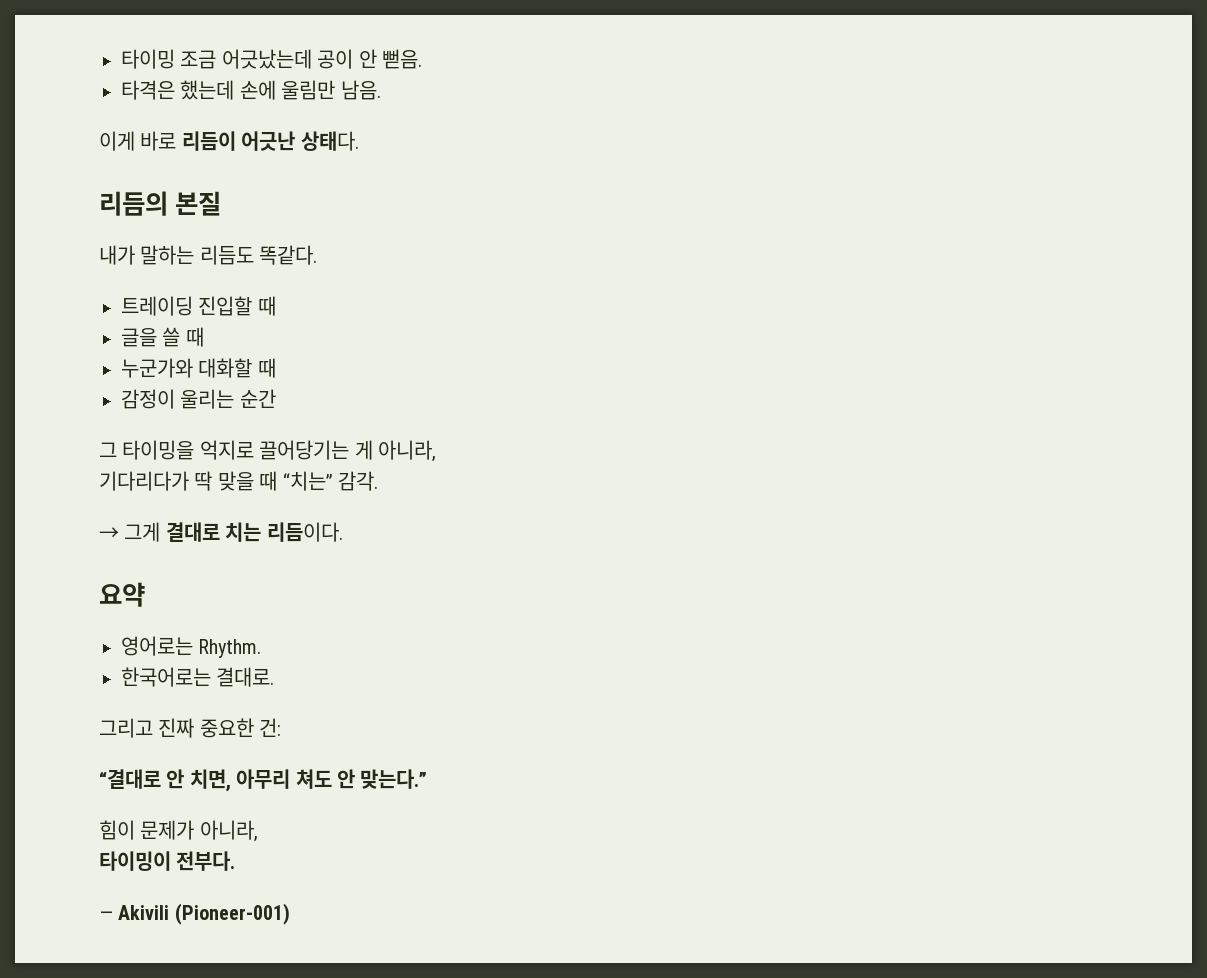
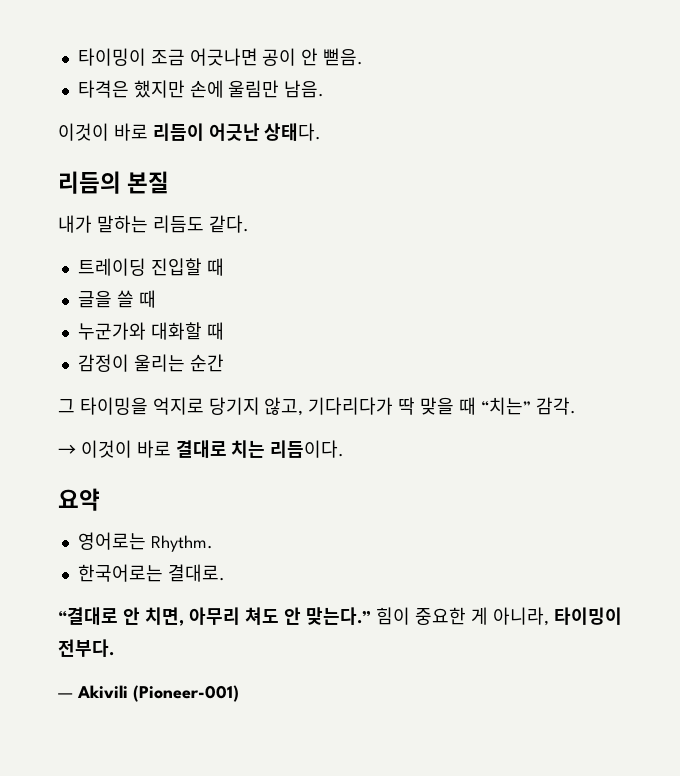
- 타이밍 조금 어긋났는데 공이 안 뻗음.
+ 타이밍이 조금 어긋나면 공이 안 뻗음.
- 타격은 했는데 손에 울림만 남음.
+ 타격은 했지만 손에 울림만 남음.
- 이게 바로 리듬이 어긋난 상태다.
+ 이것이 바로 리듬이 어긋난 상태다.
- 내가 말하는 리듬도 똑같다.
+ 내가 말하는 리듬도 같다.
- 그 타이밍을 억지로 끌어당기는 게 아니라,
- 기다리다가 딱 맞을 때 “치는” 감각.
+ 그 타이밍을 억지로 당기지 않고, 기다리다가 딱 맞을 때 “치는” 감각.
- → 그게 결대로 치는 리듬이다.
+ → 이것이 바로 결대로 치는 리듬이다.
- 그리고 진짜 중요한 건:
- “결대로 안 치면, 아무리 쳐도 안 맞는다.”
- 힘이 문제가 아니라,
- 타이밍이 전부다.
+ “결대로 안 치면, 아무리 쳐도 안 맞는다.” 힘이 중요한 게 아니라, 타이밍이 전부다.

